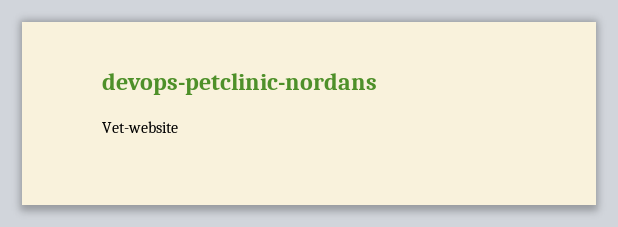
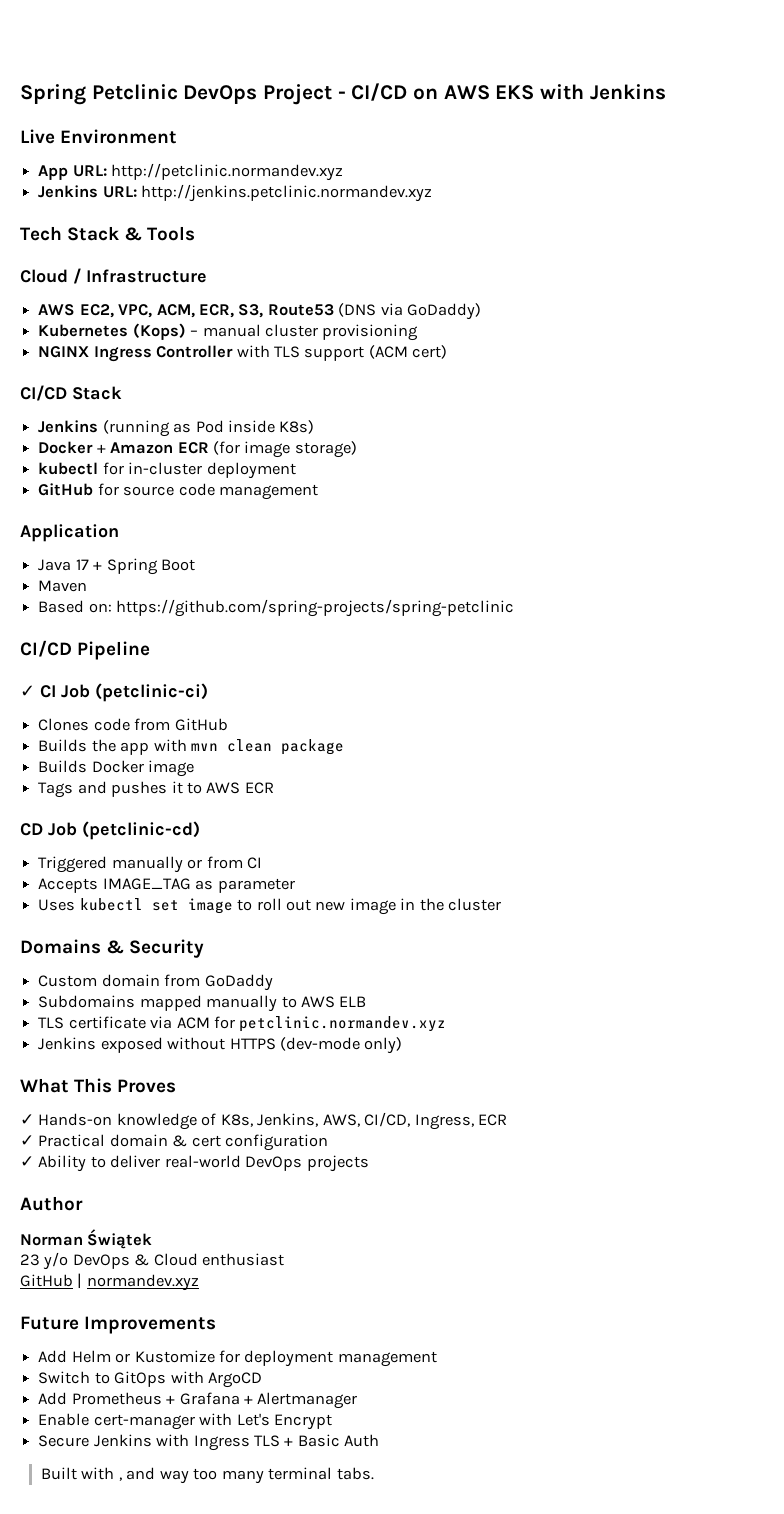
- devops-petclinic-nordans
- Vet-website
+ Spring Petclinic DevOps Project - CI/CD on AWS EKS with Jenkins
+ Live Environment
+ App URL: http://petclinic.normandev.xyz
+ Jenkins URL: http://jenkins.petclinic.normandev.xyz
+ Tech Stack & Tools
+ Cloud / Infrastructure
+ AWS EC2, VPC, ACM, ECR, S3, Route53 (DNS via GoDaddy)
+ Kubernetes (Kops) – manual cluster provisioning
+ NGINX Ingress Controller with TLS support (ACM cert)
+ CI/CD Stack
+ Jenkins (running as Pod inside K8s)
+ Docker + Amazon ECR (for image storage)
+ kubectl for in-cluster deployment
+ GitHub for source code management
+ Application
+ Java 17 + Spring Boot
+ Maven
+ Based on: https://github.com/spring-projects/spring-petclinic
+ CI/CD Pipeline
+ ✓ CI Job (petclinic-ci)
+ Clones code from GitHub
+ Builds the app with mvn clean package
+ Builds Docker image
+ Tags and pushes it to AWS ECR
+ CD Job (petclinic-cd)
+ Triggered manually or from CI
+ Accepts IMAGE_TAG as parameter
+ Uses kubectl set image to roll out new image in the cluster
+ Domains & Security
+ Custom domain from GoDaddy
+ Subdomains mapped manually to AWS ELB
+ TLS certificate via ACM for petclinic.normandev.xyz
+ Jenkins exposed without HTTPS (dev-mode only)
+ What This Proves
+ ✓ Hands-on knowledge of K8s, Jenkins, AWS, CI/CD, Ingress, ECR
+ ✓ Practical domain & cert configuration
+ ✓ Ability to deliver real-world DevOps projects
+ Author
+ Norman Świątek
+ 23 y/o DevOps & Cloud enthusiast
+ GitHub | normandev.xyz
+ Future Improvements
+ Add Helm or Kustomize for deployment management
+ Switch to GitOps with ArgoCD
+ Add Prometheus + Grafana + Alertmanager
+ Enable cert-manager with Let's Encrypt
+ Secure Jenkins with Ingress TLS + Basic Auth
+ Built with , and way too many terminal tabs.

